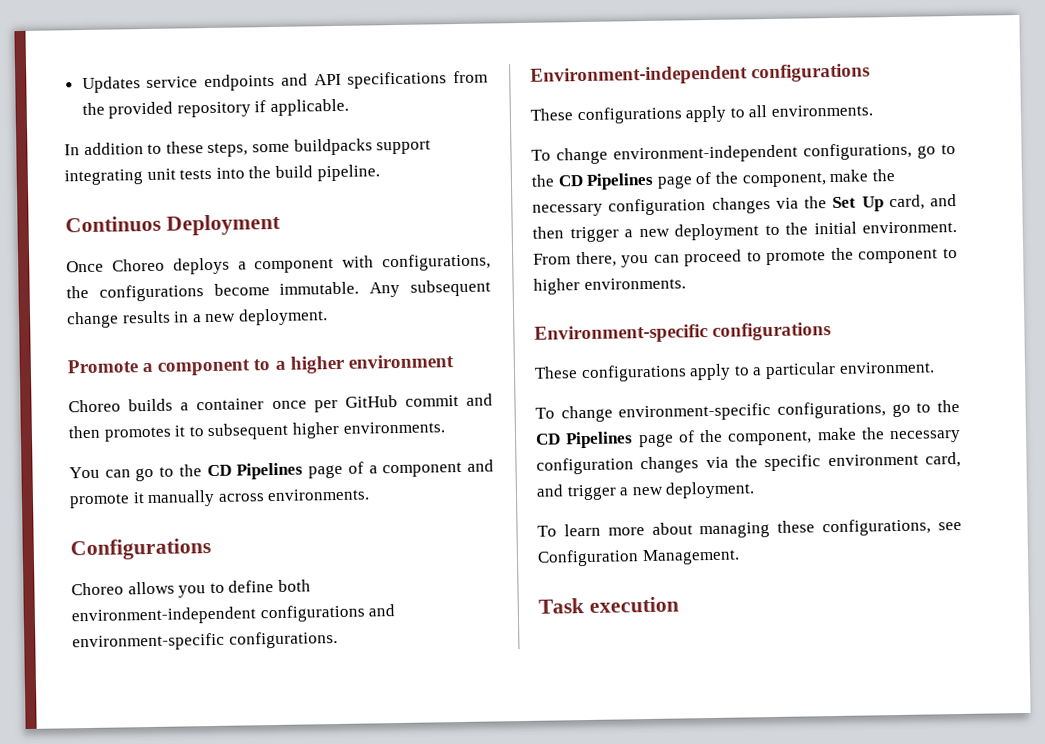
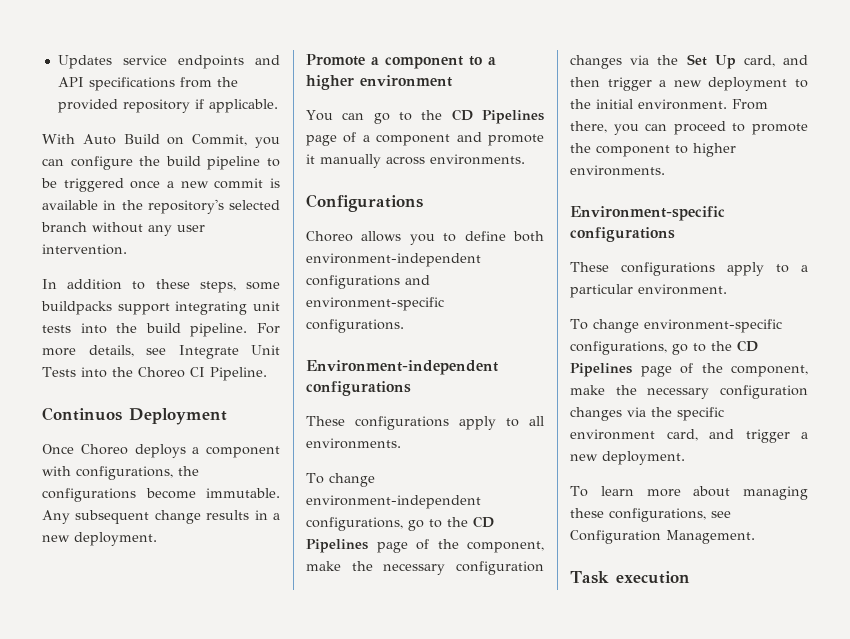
+ With Auto Build on Commit, you can configure the build pipeline to be triggered once a new commit is available in the repository's selected branch without any user intervention.
+ For more details, see Integrate Unit Tests into the Choreo CI Pipeline.
- Choreo builds a container once per GitHub commit and then promotes it to subsequent higher environments.

